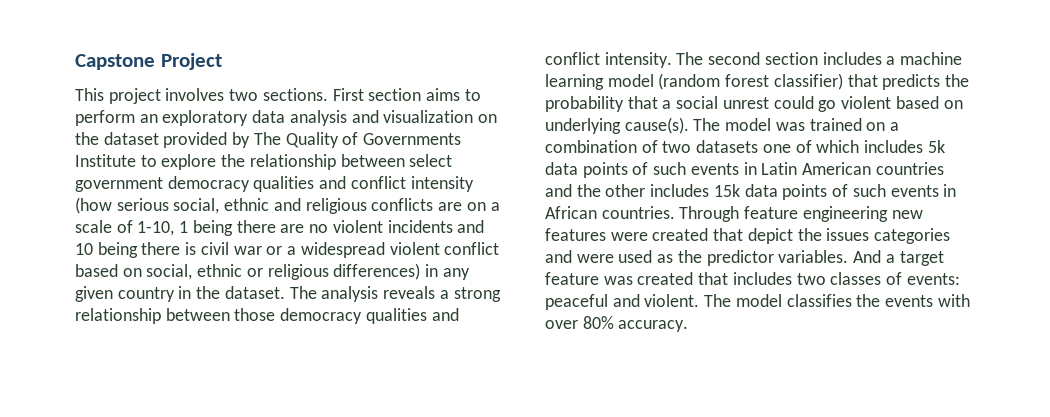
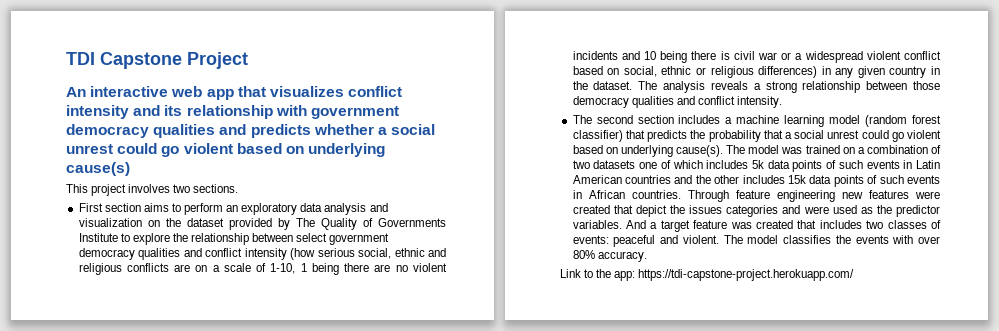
- Capstone Project
+ TDI Capstone Project
+ An interactive web app that visualizes conflict intensity and its relationship with government democracy qualities and predicts whether a social unrest could go violent based on underlying cause(s)
- This project involves two sections. First section aims to perform an exploratory data analysis and visualization on the dataset provided by The Quality of Governments Institute to explore the relationship between select government democracy qualities and conflict intensity (how serious social, ethnic and religious conflicts are on a scale of 1-10, 1 being there are no violent incidents and 10 being there is civil war or a widespread violent conflict based on social, ethnic or religious differences) in any given country in the dataset.
+ This project involves two sections.
+ First section aims to perform an exploratory data analysis and visualization on the dataset provided by The Quality of Governments Institute to explore the relationship between select government democracy qualities and conflict intensity (how serious social, ethnic and religious conflicts are on a scale of 1-10, 1 being there are no violent incidents and 10 being there is civil war or a widespread violent conflict based on social, ethnic or religious differences) in any given country in the dataset.
- The analysis reveals a strong relationship between those democracy qualities and conflict intensity. The second section includes a machine learning model (random forest classifier) that predicts the probability that a social unrest could go violent based on underlying cause(s).
+ The analysis reveals a strong relationship between those democracy qualities and conflict intensity.
+ The second section includes a machine learning model (random forest classifier) that predicts the probability that a social unrest could go violent based on underlying cause(s).
+ Link to the app: https://tdi-capstone-project.herokuapp.com/

